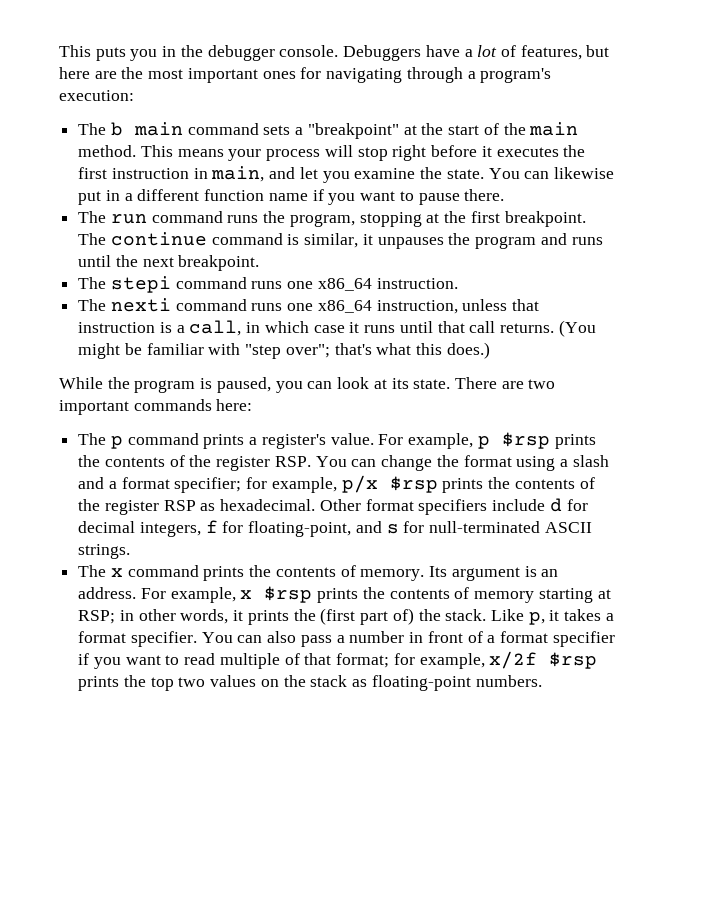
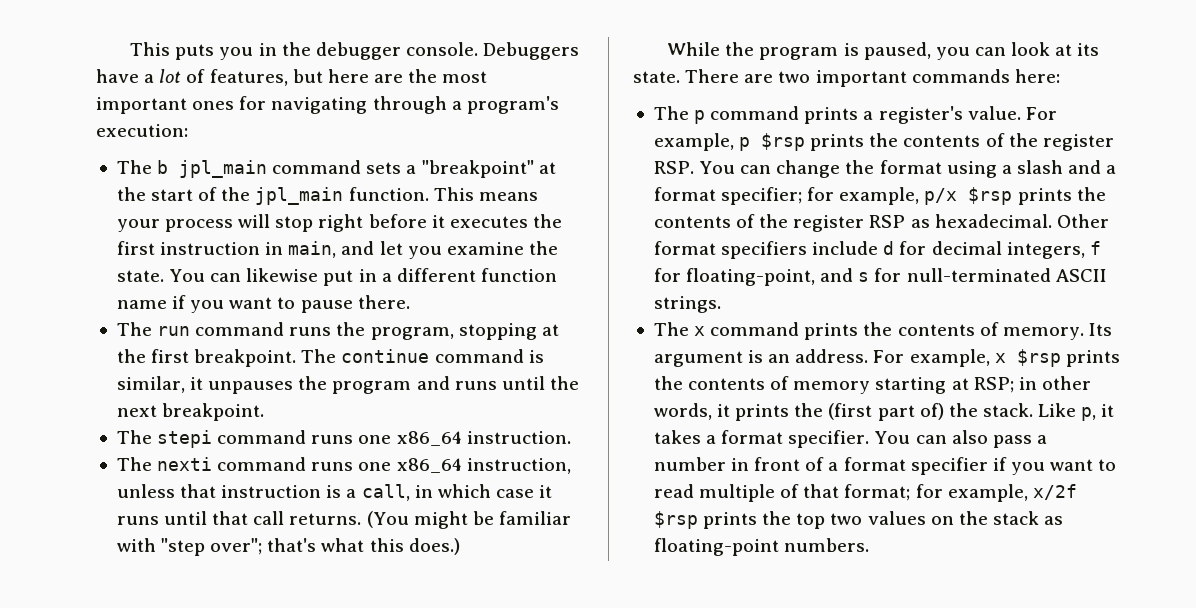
- The b main command sets a "breakpoint" at the start of the main method.
+ The b jpl_main command sets a "breakpoint" at the start of the jpl_main function.

